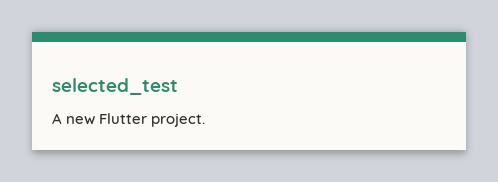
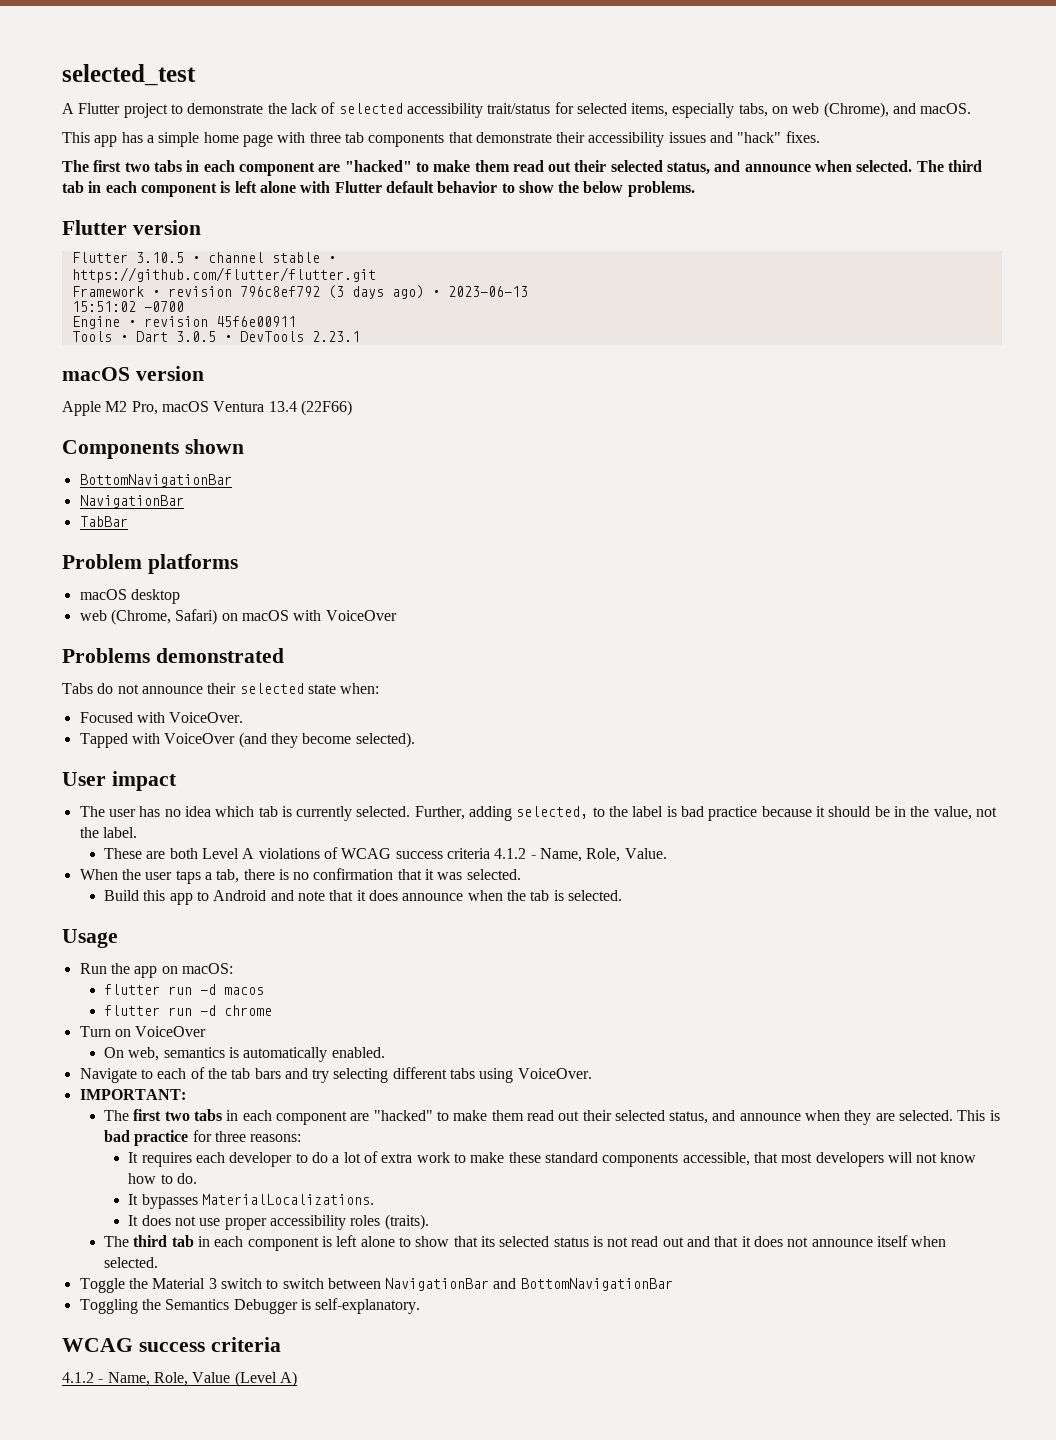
- A new Flutter project.
+ A Flutter project to demonstrate the lack of selected accessibility trait/status for selected items, especially tabs, on web (Chrome), and macOS.
+ This app has a simple home page with three tab components that demonstrate their accessibility issues and "hack" fixes.
+ The first two tabs in each component are "hacked" to make them read out their selected status, and announce when selected. The third tab in each component is left alone with Flutter default behavior to show the below problems.
+ Flutter version
+ Flutter 3.10.5 • channel stable •
+ https://github.com/flutter/flutter.git
+ Framework • revision 796c8ef792 (3 days ago) • 2023-06-13
+ 15:51:02 -0700
+ Engine • revision 45f6e00911
+ Tools • Dart 3.0.5 • DevTools 2.23.1
+ macOS version
+ Apple M2 Pro, macOS Ventura 13.4 (22F66)
+ Components shown
+ BottomNavigationBar
+ NavigationBar
+ TabBar
+ Problem platforms
+ macOS desktop
+ web (Chrome, Safari) on macOS with VoiceOver
+ Problems demonstrated
+ Tabs do not announce their selected state when:
+ Focused with VoiceOver.
+ Tapped with VoiceOver (and they become selected).
+ User impact
+ The user has no idea which tab is currently selected. Further, adding selected, to the label is bad practice because it should be in the value, not the label.
+ These are both Level A violations of WCAG success criteria 4.1.2 - Name, Role, Value.
+ When the user taps a tab, there is no confirmation that it was selected.
+ Build this app to Android and note that it does announce when the tab is selected.
+ Usage
+ Run the app on macOS:
+ flutter run -d macos
+ flutter run -d chrome
+ Turn on VoiceOver
+ On web, semantics is automatically enabled.
+ Navigate to each of the tab bars and try selecting different tabs using VoiceOver.
+ IMPORTANT:
+ The first two tabs in each component are "hacked" to make them read out their selected status, and announce when they are selected. This is bad practice for three reasons:
+ It requires each developer to do a lot of extra work to make these standard components accessible, that most developers will not know how to do.
+ It bypasses MaterialLocalizations.
+ It does not use proper accessibility roles (traits).
+ The third tab in each component is left alone to show that its selected status is not read out and that it does not announce itself when selected.
+ Toggle the Material 3 switch to switch between NavigationBar and BottomNavigationBar
+ Toggling the Semantics Debugger is self-explanatory.
+ WCAG success criteria
+ 4.1.2 - Name, Role, Value (Level A)

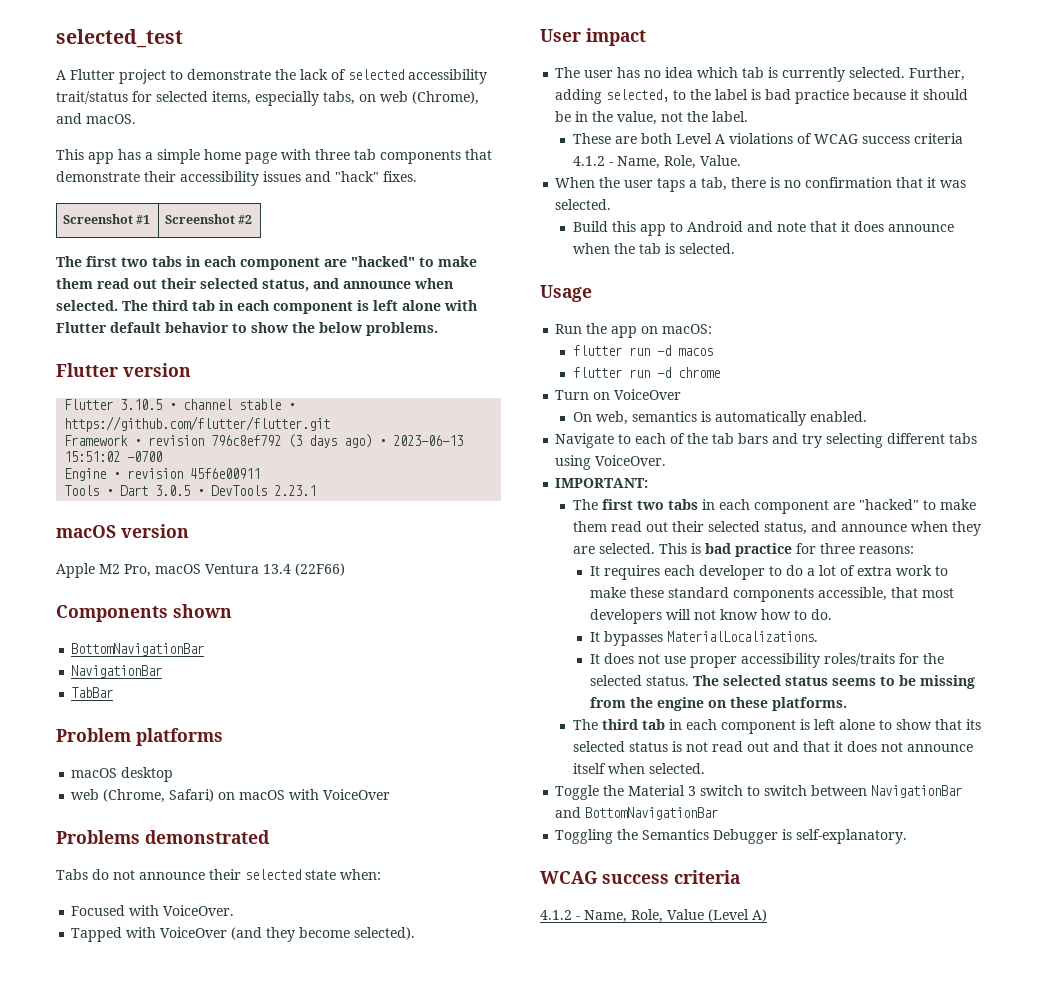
+ Screenshot #1 | Screenshot #2
- It does not use proper accessibility roles (traits).
+ It does not use proper accessibility roles/traits for the selected status. The selected status seems to be missing from the engine on these platforms.

